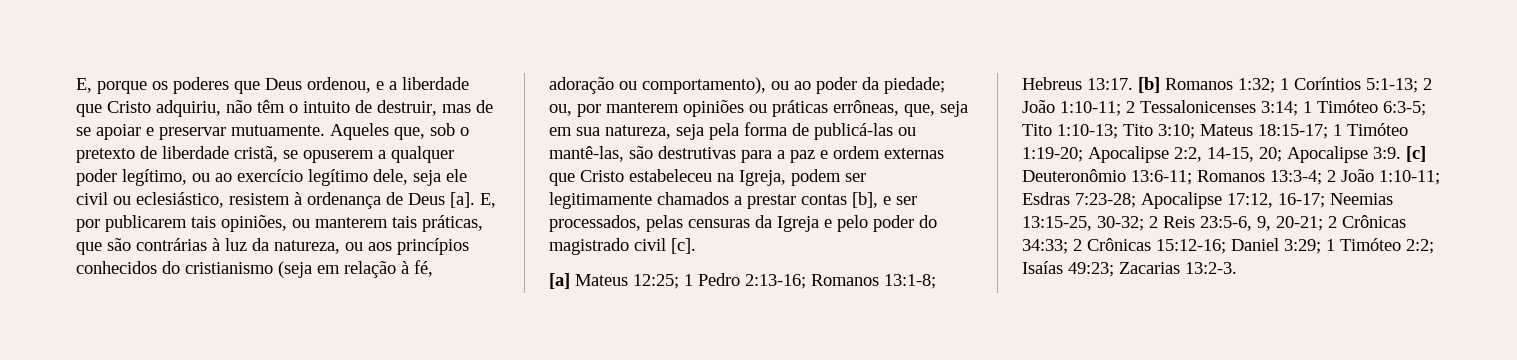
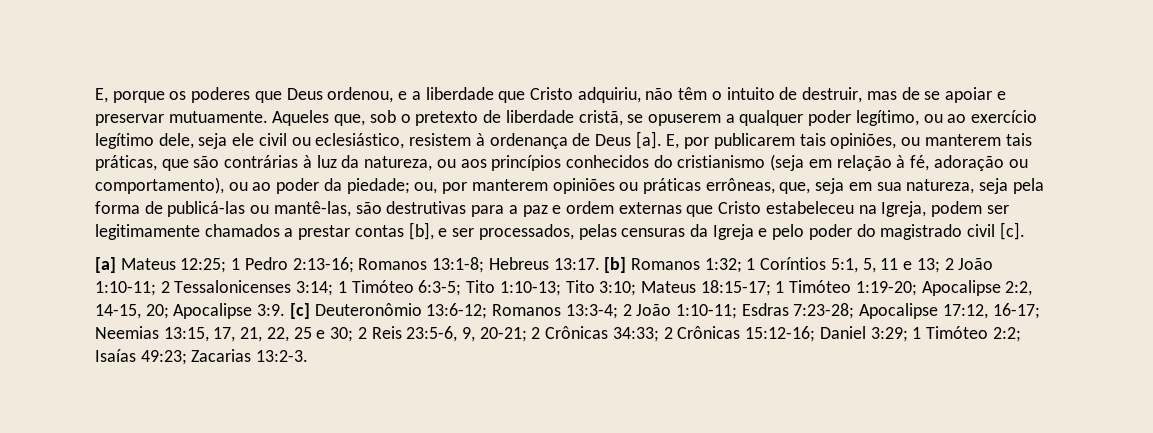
- [b] Romanos 1:32; 1 Coríntios 5:1-13; 2 João 1:10-11; 2 Tessalonicenses 3:14; 1 Timóteo 6:3-5; Tito 1:10-13; Tito 3:10; Mateus 18:15-17; 1 Timóteo 1:19-20; Apocalipse 2:2, 14-15, 20; Apocalipse 3:9.
+ [b] Romanos 1:32; 1 Coríntios 5:1, 5, 11 e 13; 2 João 1:10-11; 2 Tessalonicenses 3:14; 1 Timóteo 6:3-5; Tito 1:10-13; Tito 3:10; Mateus 18:15-17; 1 Timóteo 1:19-20; Apocalipse 2:2, 14-15, 20; Apocalipse 3:9.
- [c] Deuteronômio 13:6-11; Romanos 13:3-4; 2 João 1:10-11; Esdras 7:23-28; Apocalipse 17:12, 16-17; Neemias 13:15-25, 30-32; 2 Reis 23:5-6, 9, 20-21; 2 Crônicas 34:33; 2 Crônicas 15:12-16; Daniel 3:29; 1 Timóteo 2:2; Isaías 49:23; Zacarias 13:2-3.
+ [c] Deuteronômio 13:6-12; Romanos 13:3-4; 2 João 1:10-11; Esdras 7:23-28; Apocalipse 17:12, 16-17; Neemias 13:15, 17, 21, 22, 25 e 30; 2 Reis 23:5-6, 9, 20-21; 2 Crônicas 34:33; 2 Crônicas 15:12-16; Daniel 3:29; 1 Timóteo 2:2; Isaías 49:23; Zacarias 13:2-3.

